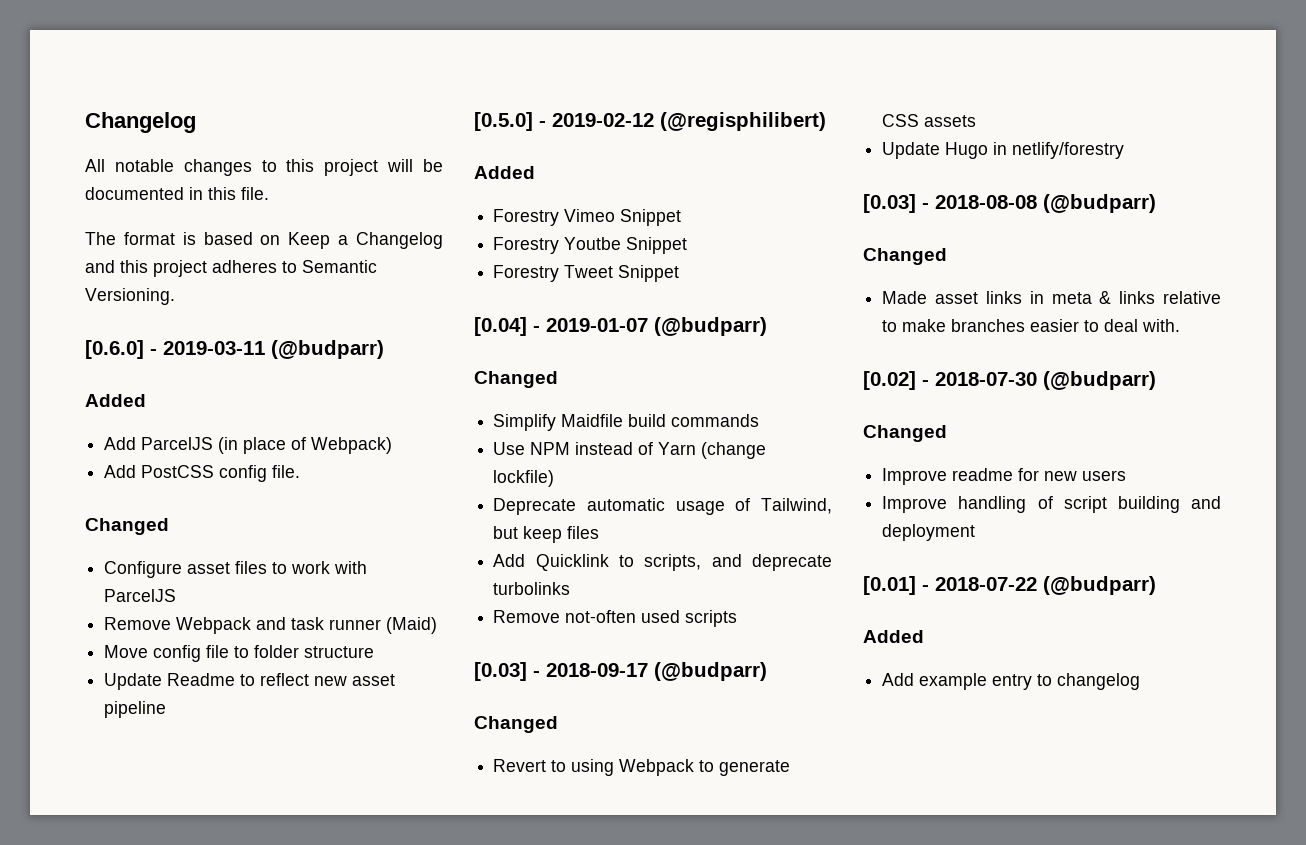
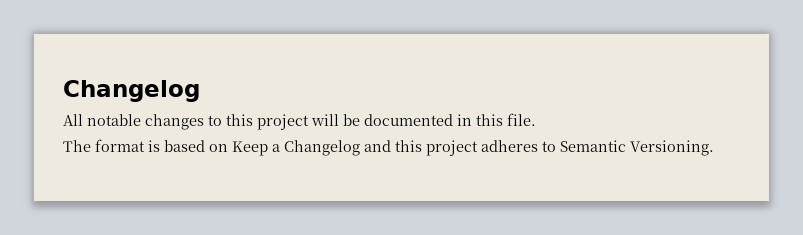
- [0.6.0] - 2019-03-11 (@budparr)
- Added
- Add ParcelJS (in place of Webpack)
- Add PostCSS config file.
- Changed
- Configure asset files to work with ParcelJS
- Remove Webpack and task runner (Maid)
- Move config file to folder structure
- Update Readme to reflect new asset pipeline
- [0.5.0] - 2019-02-12 (@regisphilibert)
- Added
- Forestry Vimeo Snippet
- Forestry Youtbe Snippet
- Forestry Tweet Snippet
- [0.04] - 2019-01-07 (@budparr)
- Changed
- Simplify Maidfile build commands
- Use NPM instead of Yarn (change lockfile)
- Deprecate automatic usage of Tailwind, but keep files
- Add Quicklink to scripts, and deprecate turbolinks
- Remove not-often used scripts
- [0.03] - 2018-09-17 (@budparr)
- Changed
- Revert to using Webpack to generate CSS assets
- Update Hugo in netlify/forestry
- [0.03] - 2018-08-08 (@budparr)
- Changed
- Made asset links in meta & links relative to make branches easier to deal with.
- [0.02] - 2018-07-30 (@budparr)
- Changed
- Improve readme for new users
- Improve handling of script building and deployment
- [0.01] - 2018-07-22 (@budparr)
- Added
- Add example entry to changelog

